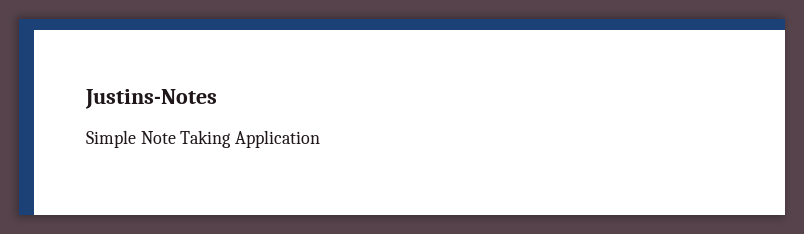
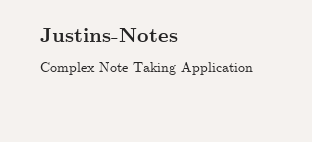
- Simple Note Taking Application
+ Complex Note Taking Application

